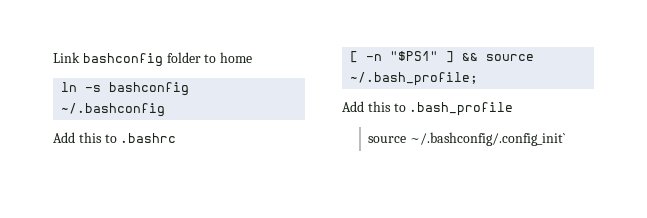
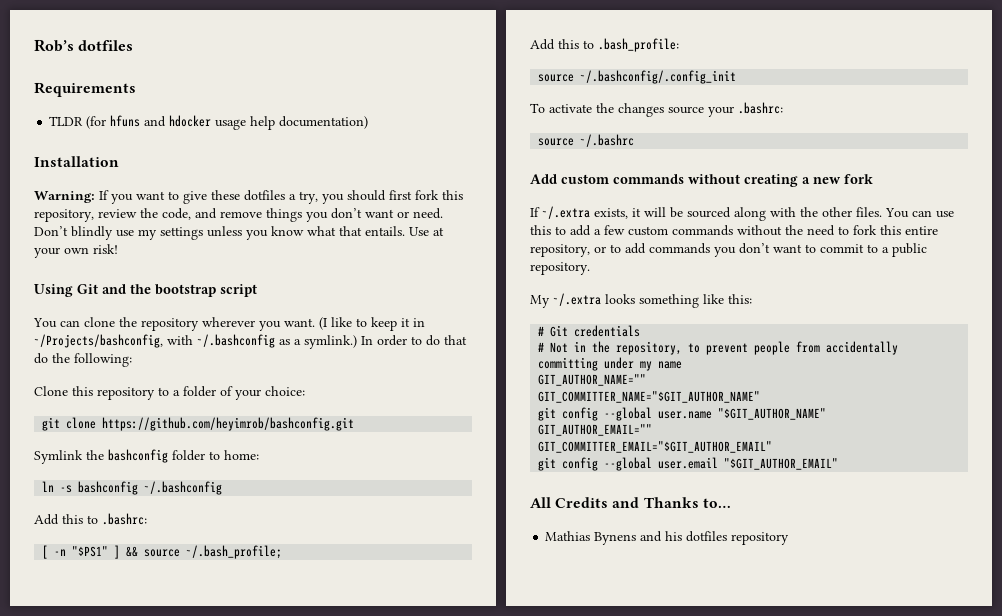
- Link bashconfig folder to home
+ Rob’s dotfiles
+ Requirements
+ TLDR (for hfuns and hdocker usage help documentation)
+ Installation
+ Warning: If you want to give these dotfiles a try, you should first fork this repository, review the code, and remove things you don’t want or need. Don’t blindly use my settings unless you know what that entails. Use at your own risk!
+ Using Git and the bootstrap script
+ You can clone the repository wherever you want. (I like to keep it in ~/Projects/bashconfig, with ~/.bashconfig as a symlink.) In order to do that do the following:
+ Clone this repository to a folder of your choice:
+ git clone https://github.com/heyimrob/bashconfig.git
+ Symlink the bashconfig folder to home:
- Add this to .bashrc
+ Add this to .bashrc:
- Add this to .bash_profile
- source ~/.bashconfig/.config_init`
+ Add this to .bash_profile:
+ source ~/.bashconfig/.config_init
+ To activate the changes source your .bashrc:
+ source ~/.bashrc
+ Add custom commands without creating a new fork
+ If ~/.extra exists, it will be sourced along with the other files. You can use this to add a few custom commands without the need to fork this entire repository, or to add commands you don’t want to commit to a public repository.
+ My ~/.extra looks something like this:
+ # Git credentials
+ # Not in the repository, to prevent people from accidentally committing under my name
+ GIT_AUTHOR_NAME=""
+ GIT_COMMITTER_NAME="$GIT_AUTHOR_NAME"
+ git config --global user.name "$GIT_AUTHOR_NAME"
+ GIT_AUTHOR_EMAIL=""
+ GIT_COMMITTER_EMAIL="$GIT_AUTHOR_EMAIL"
+ git config --global user.email "$GIT_AUTHOR_EMAIL"
+ All Credits and Thanks to…
+ Mathias Bynens and his dotfiles repository

